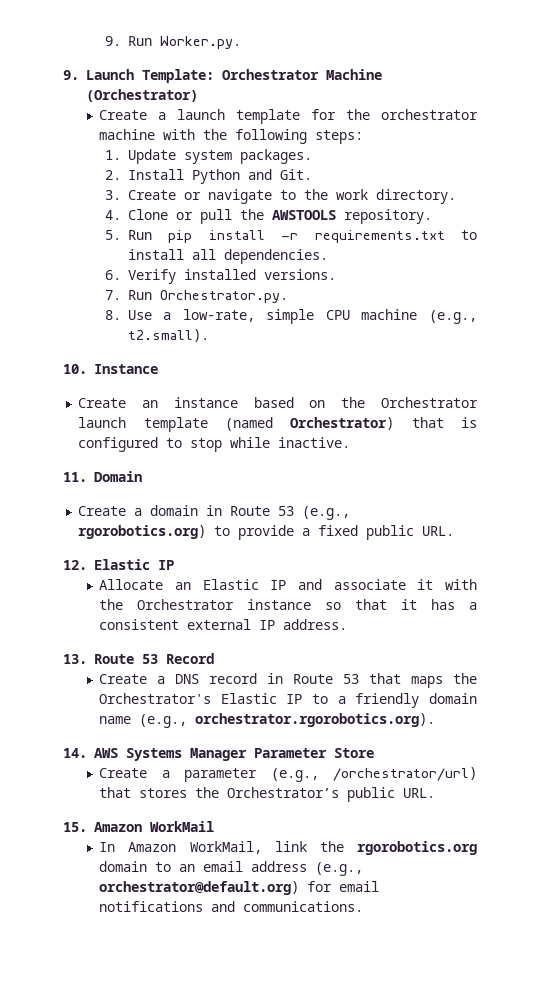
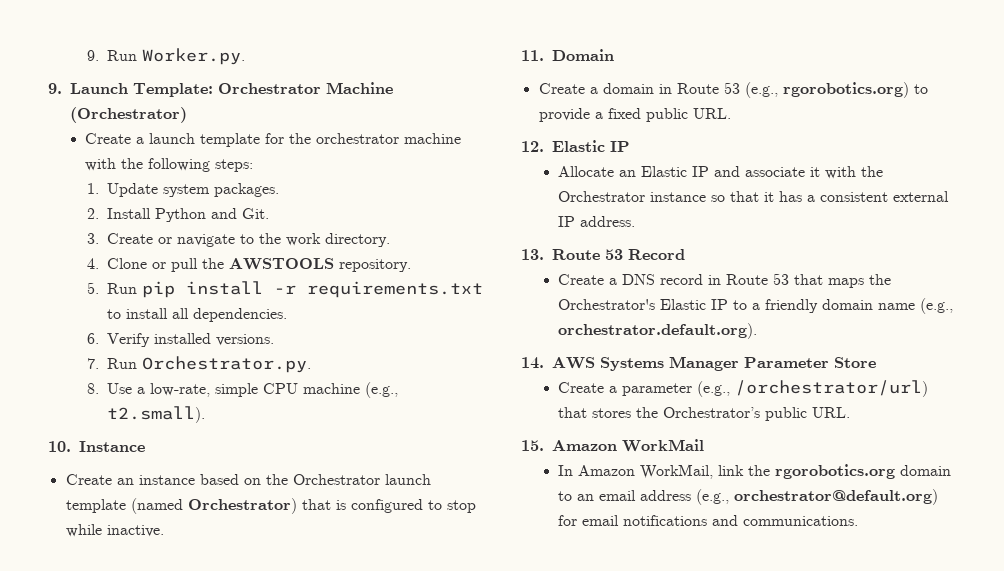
- Create a DNS record in Route 53 that maps the Orchestrator's Elastic IP to a friendly domain name (e.g., orchestrator.rgorobotics.org).
+ Create a DNS record in Route 53 that maps the Orchestrator's Elastic IP to a friendly domain name (e.g., orchestrator.default.org).

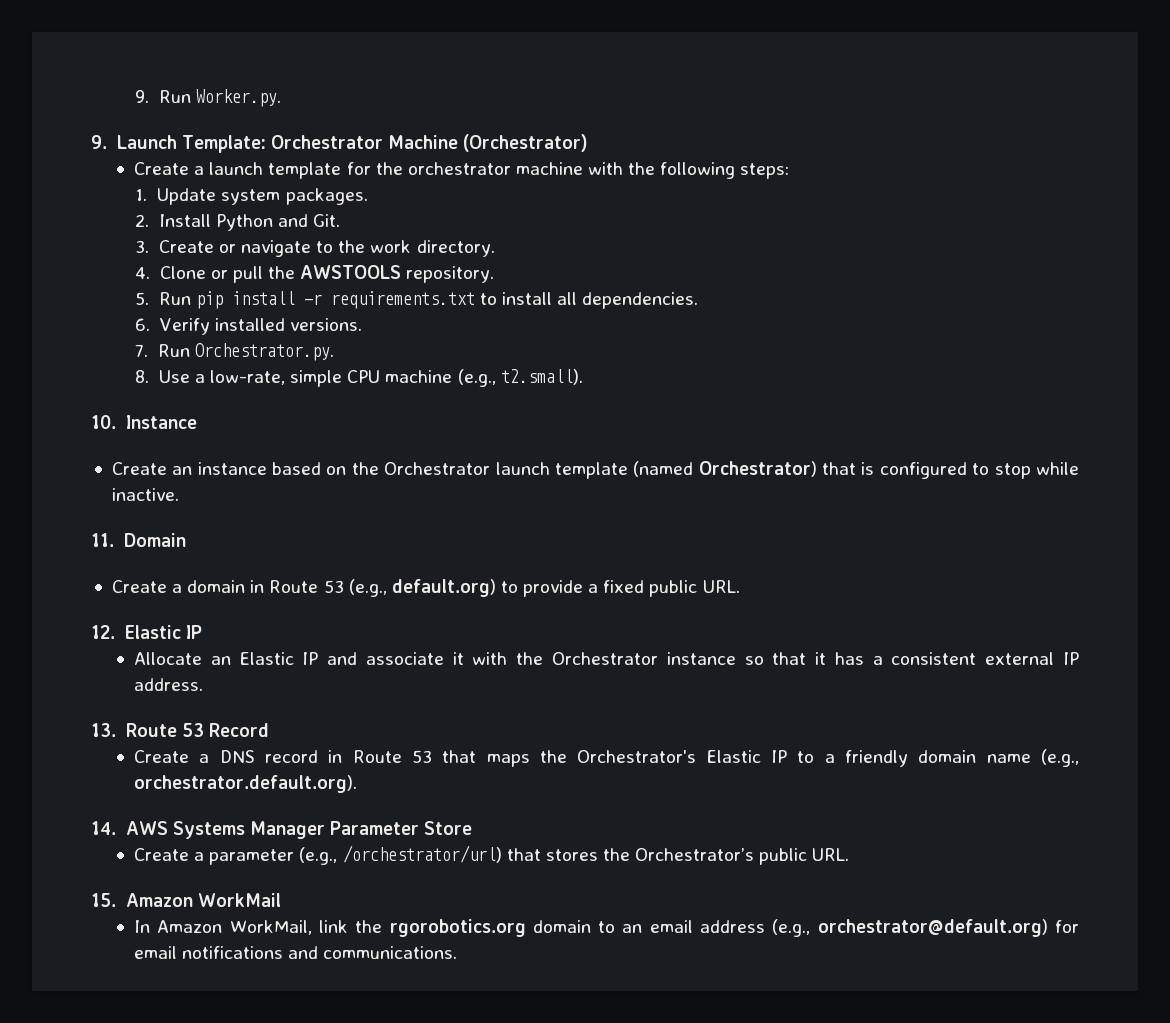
- Create a domain in Route 53 (e.g., rgorobotics.org) to provide a fixed public URL.
+ Create a domain in Route 53 (e.g., default.org) to provide a fixed public URL.

